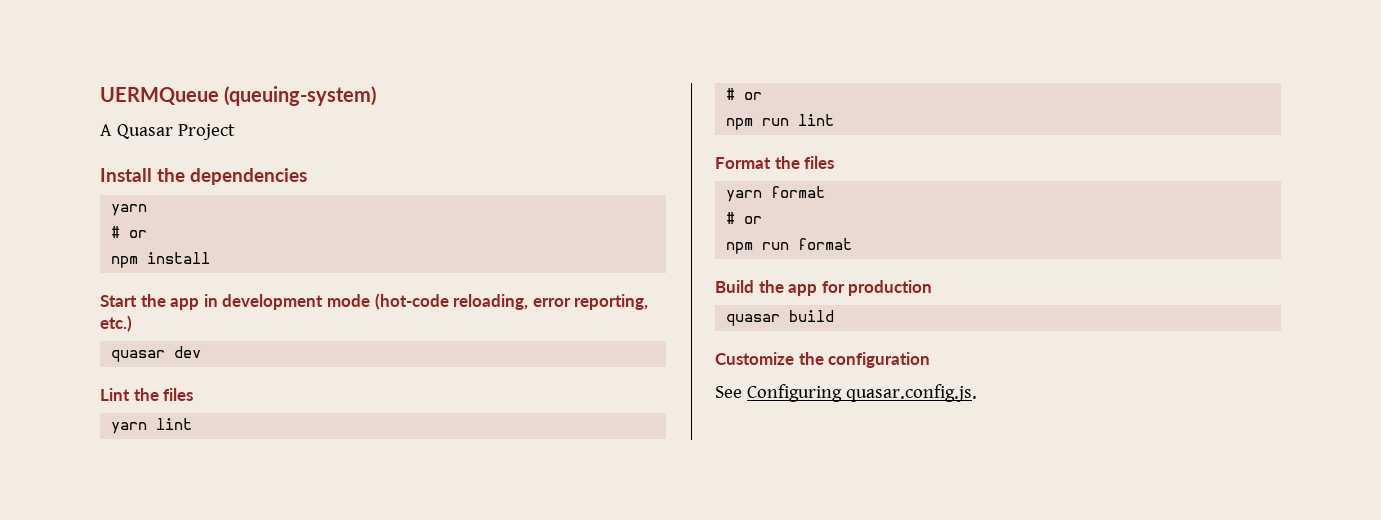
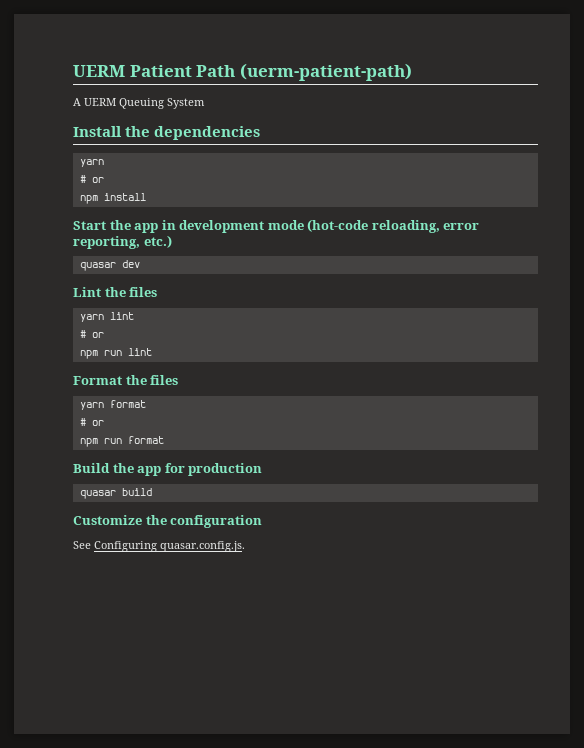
- UERMQueue (queuing-system)
- A Quasar Project
+ UERM Patient Path (uerm-patient-path)
+ A UERM Queuing System

